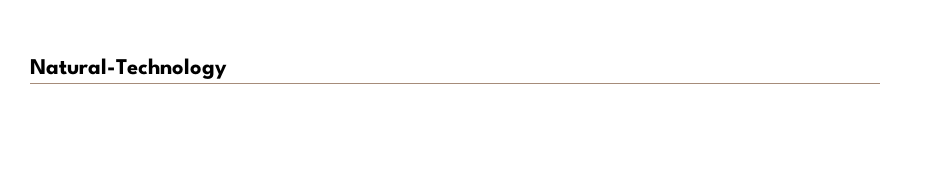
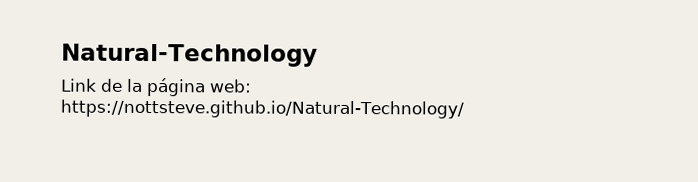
+ Link de la página web: https://nottsteve.github.io/Natural-Technology/

